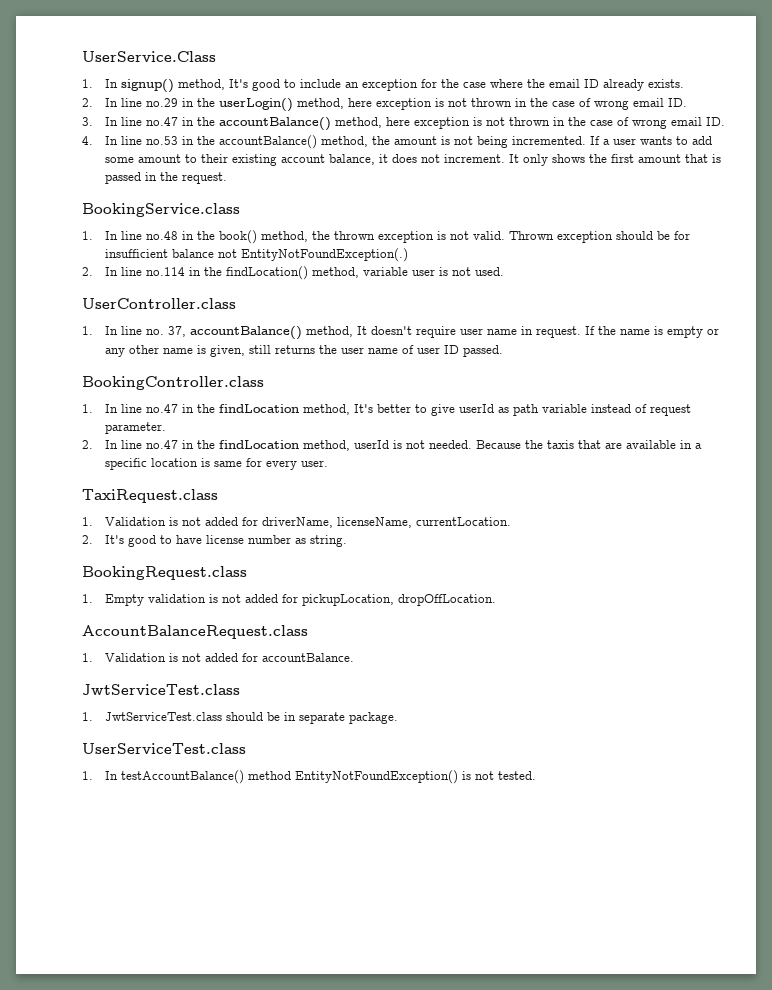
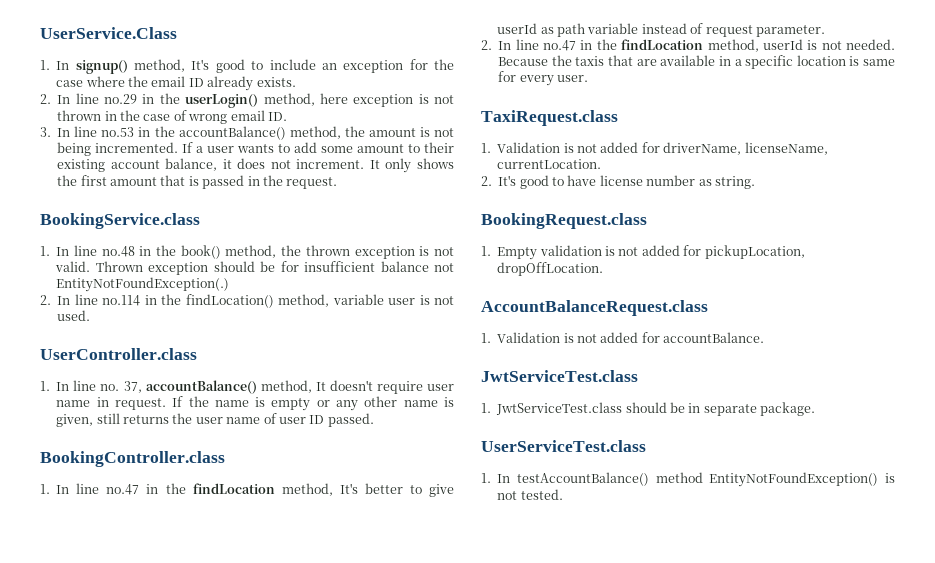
- 3. In line no.47 in the accountBalance() method, here exception is not thrown in the case of wrong email ID.
- 4. In line no.53 in the accountBalance() method, the amount is not being incremented.
+ 3. In line no.53 in the accountBalance() method, the amount is not being incremented.

